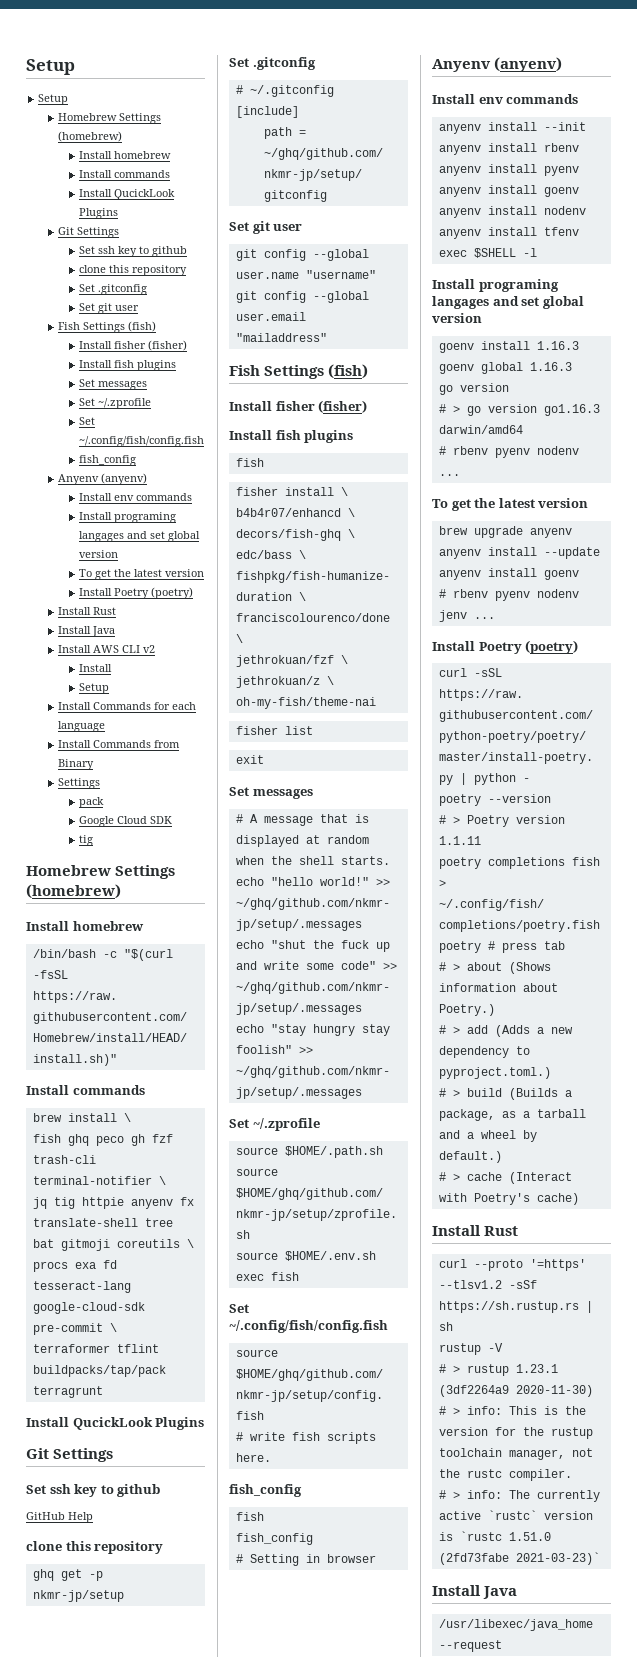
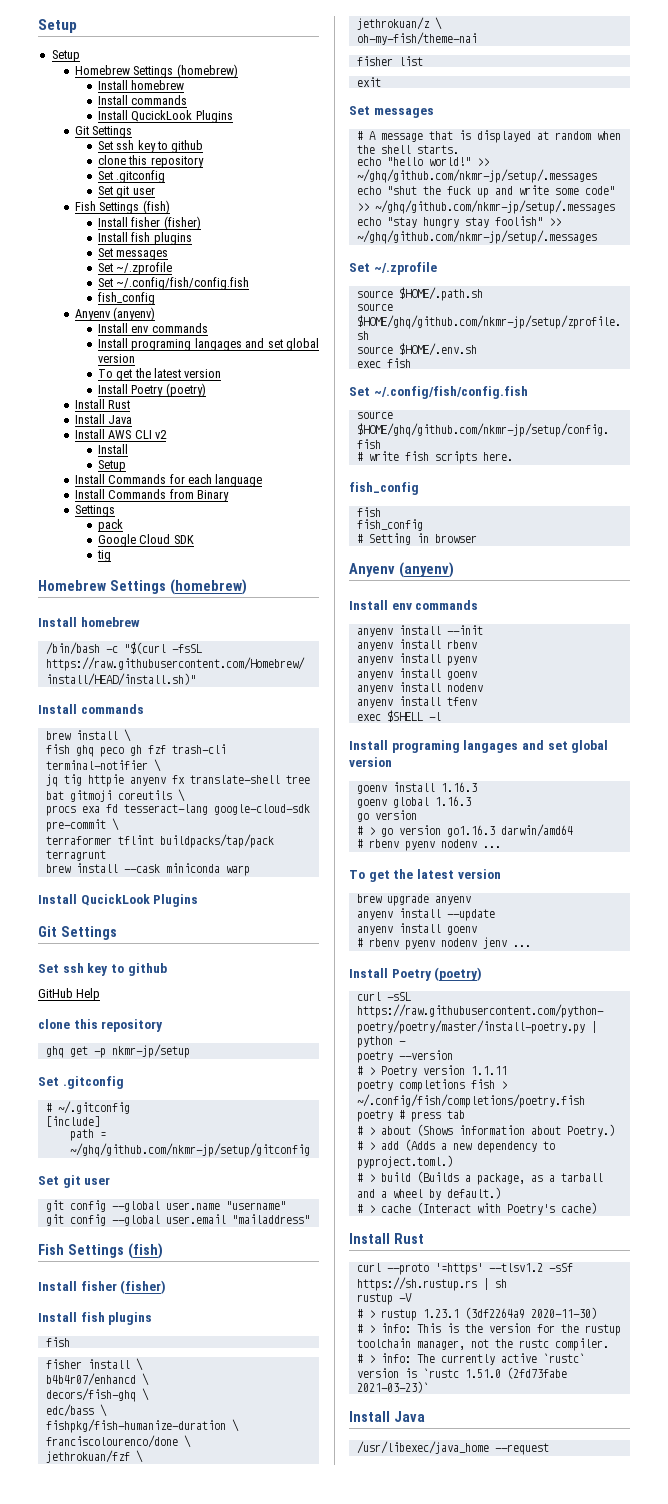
+ brew install --cask miniconda warp

